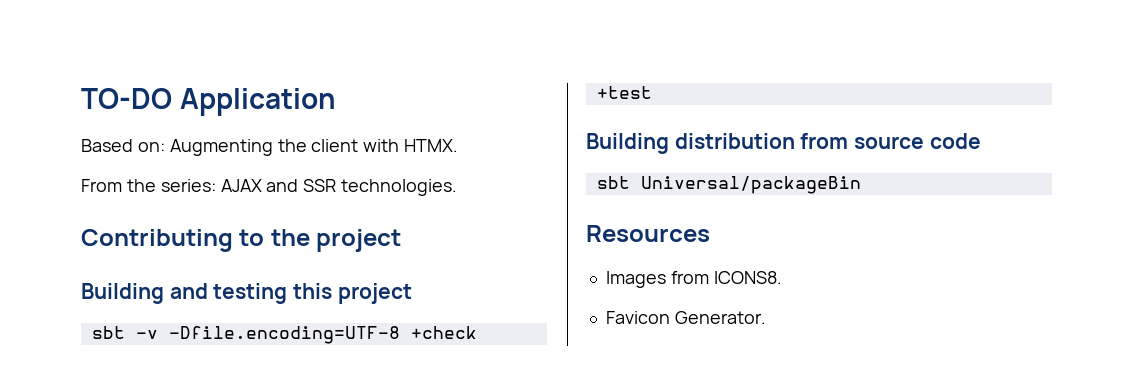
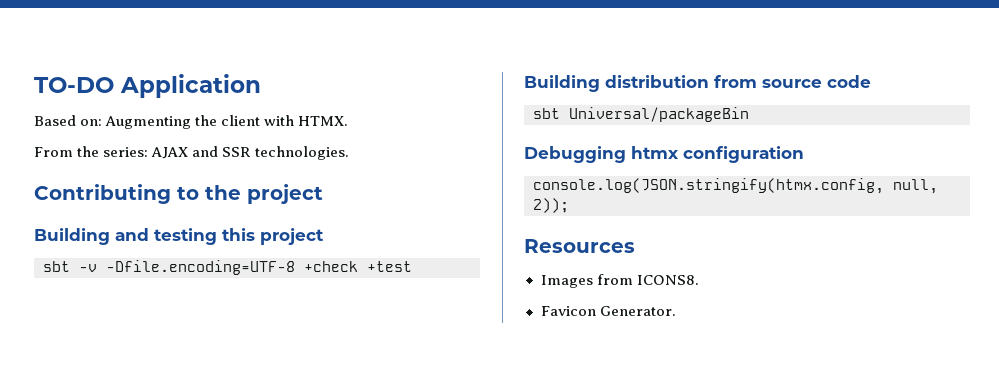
+ Debugging htmx configuration
+ console.log(JSON.stringify(htmx.config, null, 2));

